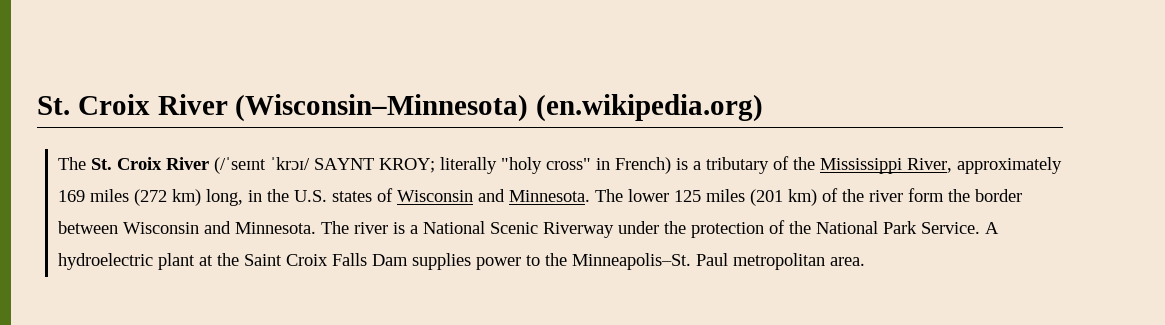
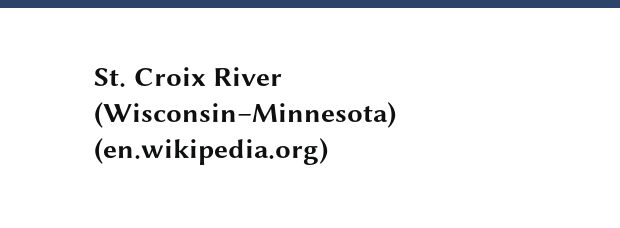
- The St. Croix River (/ˈseɪnt ˈkrɔɪ/ SAYNT KROY; literally "holy cross" in French) is a tributary of the Mississippi River, approximately 169 miles (272 km) long, in the U.S. states of Wisconsin and Minnesota. The lower 125 miles (201 km) of the river form the border between Wisconsin and Minnesota. The river is a National Scenic Riverway under the protection of the National Park Service. A hydroelectric plant at the Saint Croix Falls Dam supplies power to the Minneapolis–St. Paul metropolitan area.

